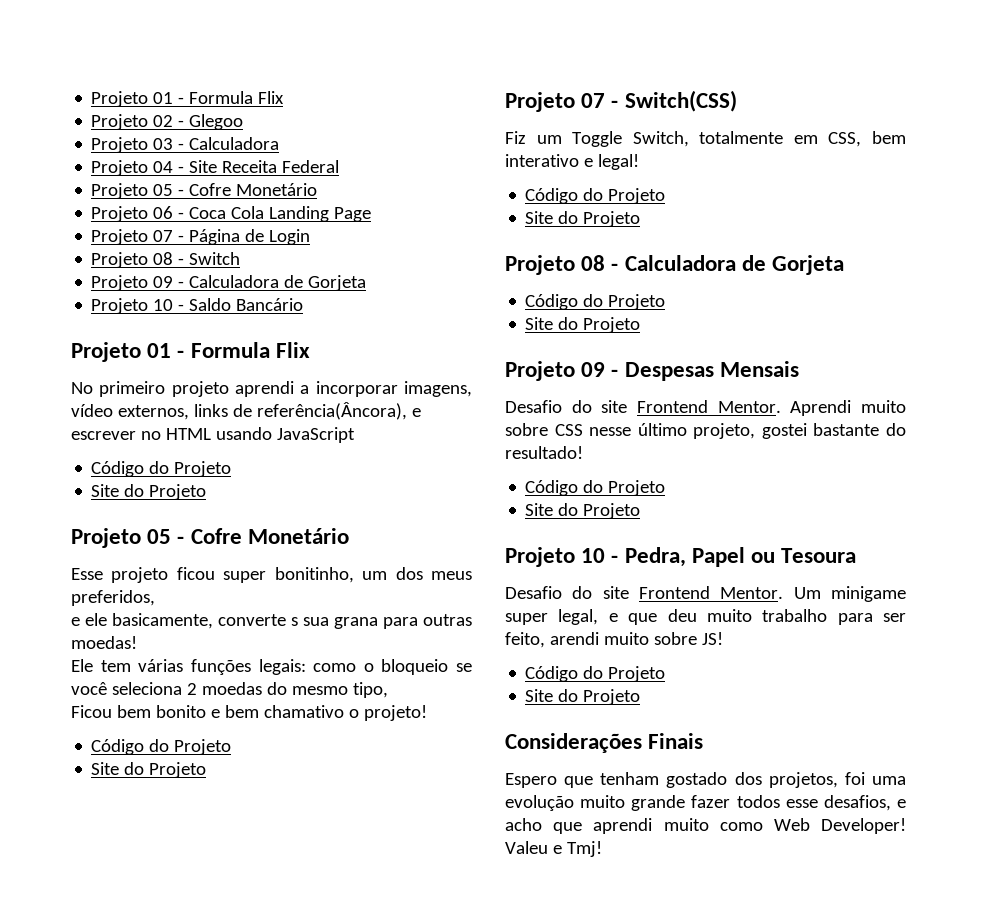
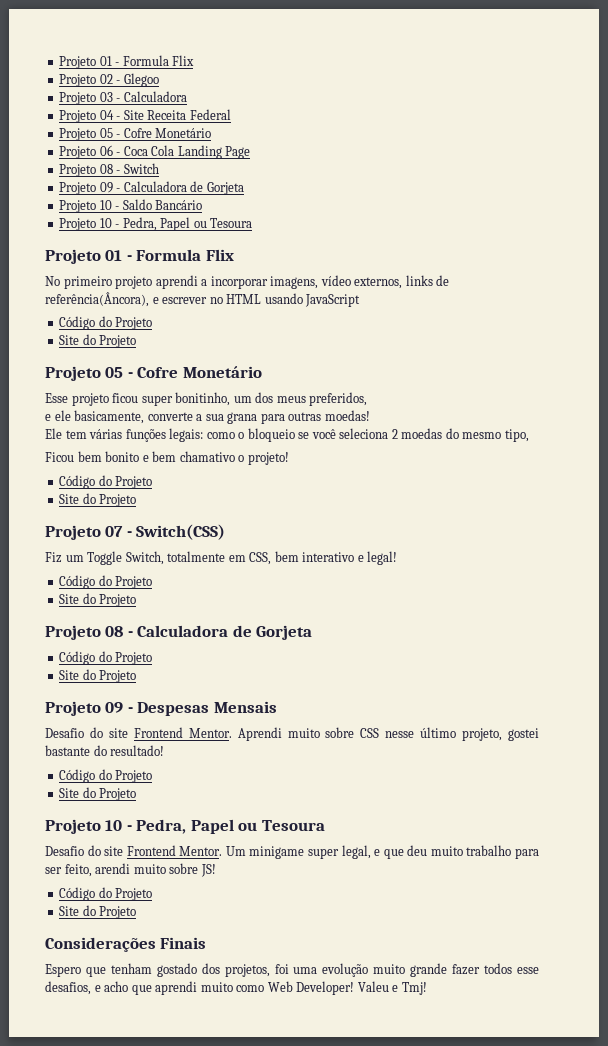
- Projeto 07 - Página de Login
  Projeto 10 - Saldo Bancário
+ Projeto 10 - Pedra, Papel ou Tesoura
- e ele basicamente, converte s sua grana para outras moedas!
+ e ele basicamente, converte a sua grana para outras moedas!

